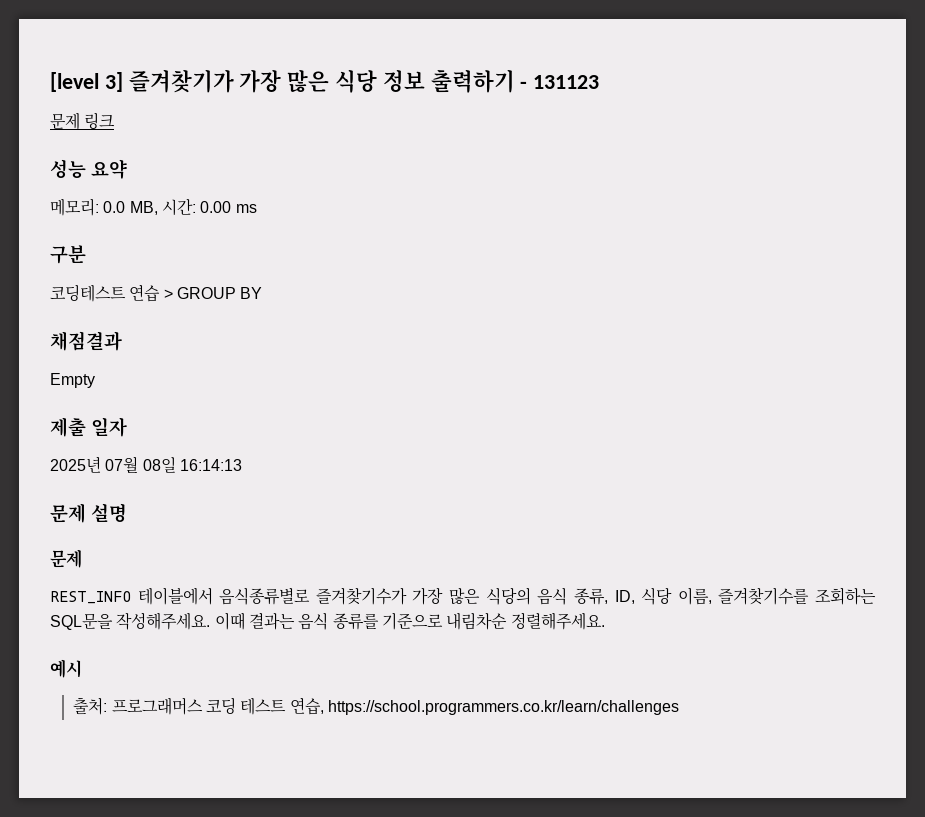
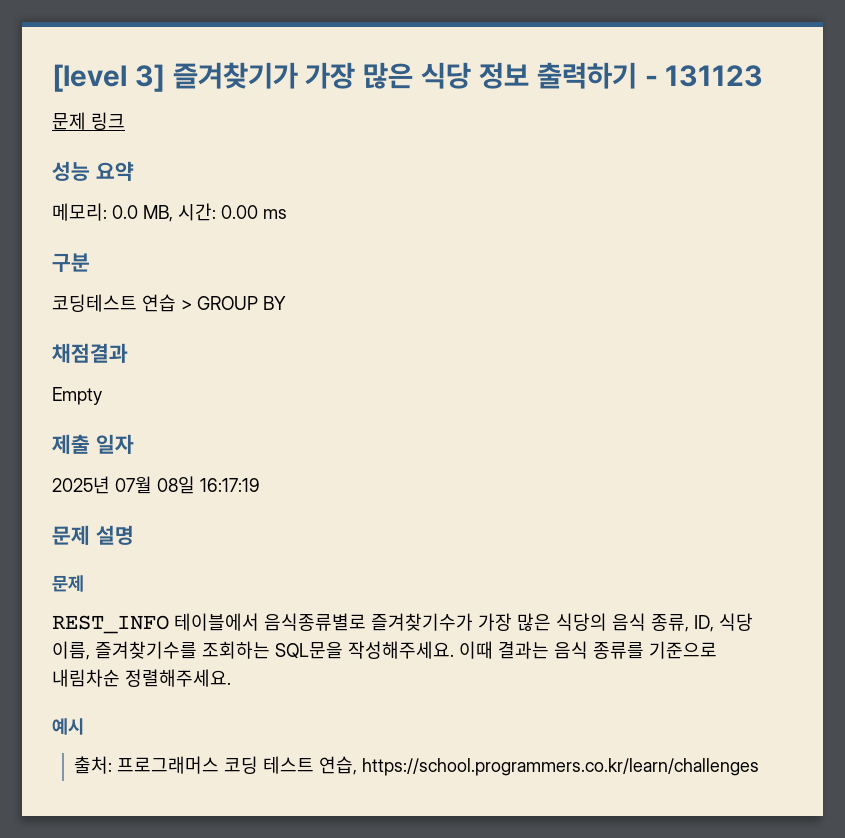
- 2025년 07월 08일 16:14:13
+ 2025년 07월 08일 16:17:19

